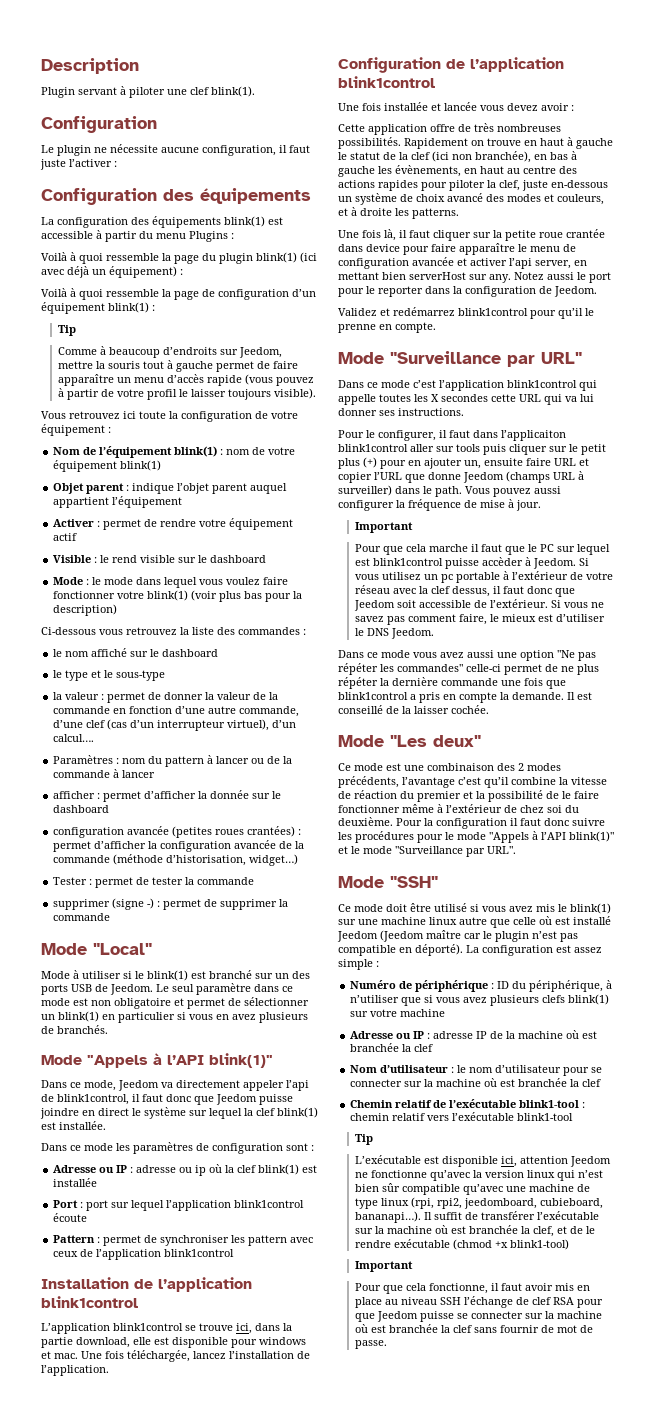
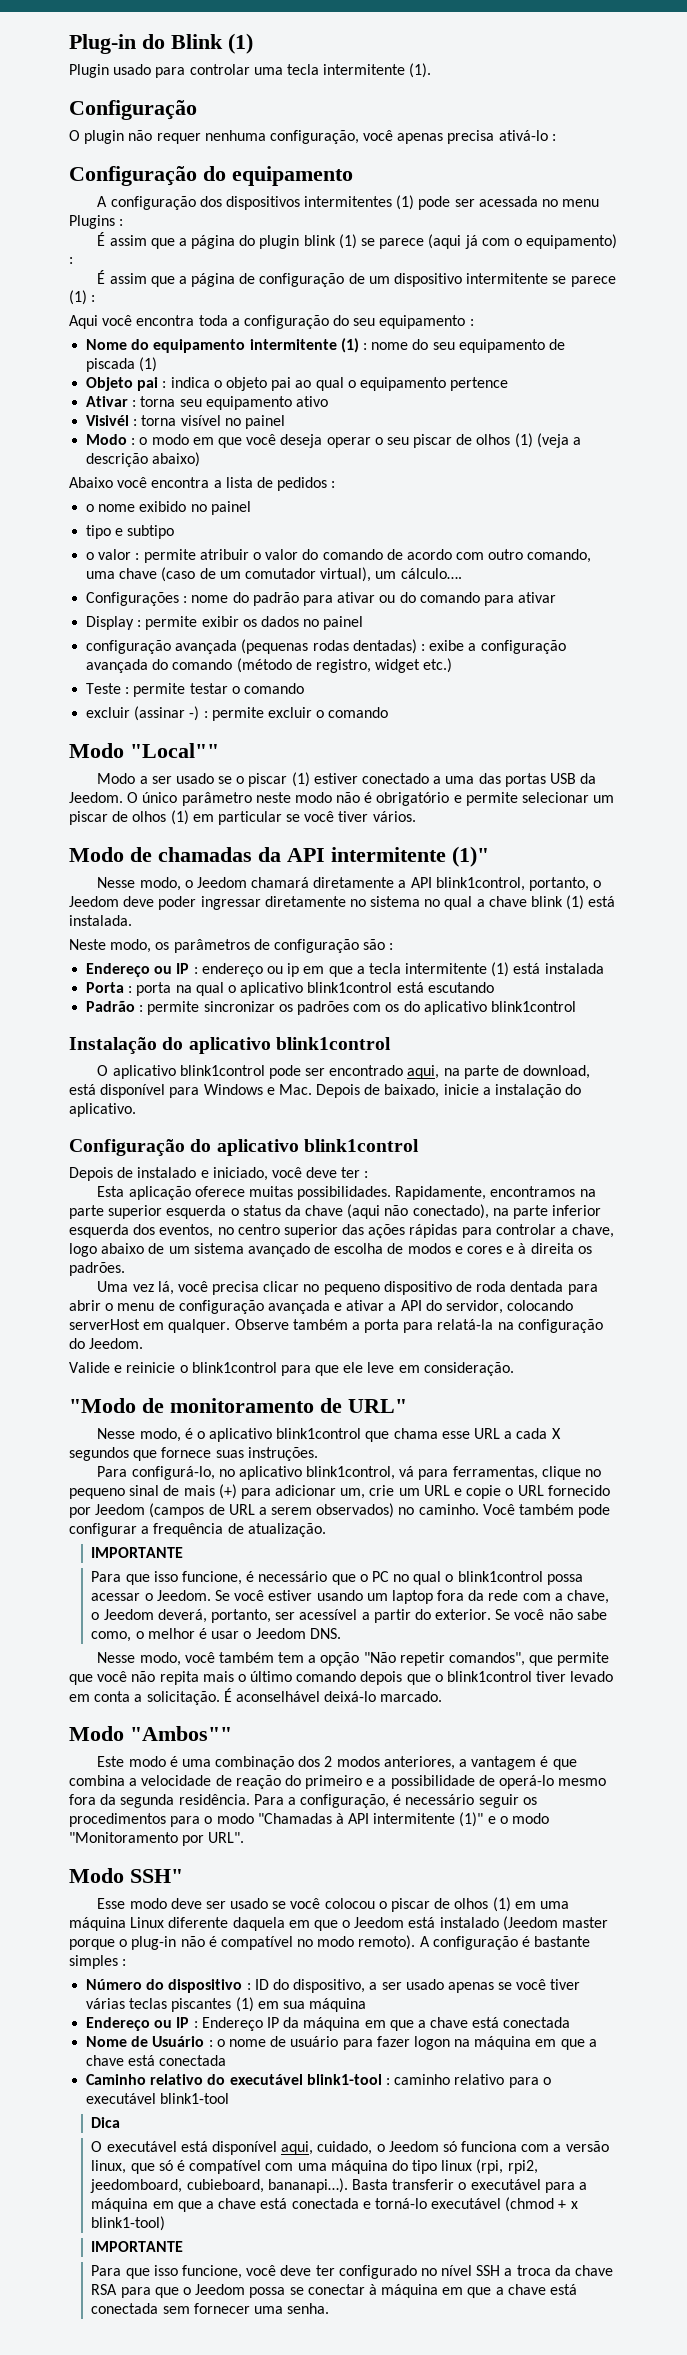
- Description
- Plugin servant à piloter une clef blink(1).
- Configuration
- Le plugin ne nécessite aucune configuration, il faut juste l’activer :
- Configuration des équipements
- La configuration des équipements blink(1) est accessible à partir du menu Plugins :
- Voilà à quoi ressemble la page du plugin blink(1) (ici avec déjà un équipement) :
- Voilà à quoi ressemble la page de configuration d’un équipement blink(1) :
- Tip
- Comme à beaucoup d’endroits sur Jeedom, mettre la souris tout à gauche permet de faire apparaître un menu d’accès rapide (vous pouvez à partir de votre profil le laisser toujours visible).
- Vous retrouvez ici toute la configuration de votre équipement :
- Nom de l’équipement blink(1) : nom de votre équipement blink(1)
- Objet parent : indique l’objet parent auquel appartient l’équipement
- Activer : permet de rendre votre équipement actif
- Visible : le rend visible sur le dashboard
- Mode : le mode dans lequel vous voulez faire fonctionner votre blink(1) (voir plus bas pour la description)
- Ci-dessous vous retrouvez la liste des commandes :
- le nom affiché sur le dashboard
- le type et le sous-type
- la valeur : permet de donner la valeur de la commande en fonction d’une autre commande, d’une clef (cas d’un interrupteur virtuel), d’un calcul….
- Paramètres : nom du pattern à lancer ou de la commande à lancer
- afficher : permet d’afficher la donnée sur le dashboard
- configuration avancée (petites roues crantées) : permet d’afficher la configuration avancée de la commande (méthode d’historisation, widget…)
- Tester : permet de tester la commande
- supprimer (signe -) : permet de supprimer la commande
- Mode "Local"
- Mode à utiliser si le blink(1) est branché sur un des ports USB de Jeedom. Le seul paramètre dans ce mode est non obligatoire et permet de sélectionner un blink(1) en particulier si vous en avez plusieurs de branchés.
- Mode "Appels à l’API blink(1)"
- Dans ce mode, Jeedom va directement appeler l’api de blink1control, il faut donc que Jeedom puisse joindre en direct le système sur lequel la clef blink(1) est installée.
- Dans ce mode les paramètres de configuration sont :
- Adresse ou IP : adresse ou ip où la clef blink(1) est installée
- Port : port sur lequel l’application blink1control écoute
- Pattern : permet de synchroniser les pattern avec ceux de l’application blink1control
- Installation de l’application blink1control
- L’application blink1control se trouve ici, dans la partie download, elle est disponible pour windows et mac. Une fois téléchargée, lancez l’installation de l’application.
- Configuration de l’application blink1control
- Une fois installée et lancée vous devez avoir :
- Cette application offre de très nombreuses possibilités. Rapidement on trouve en haut à gauche le statut de la clef (ici non branchée), en bas à gauche les évènements, en haut au centre des actions rapides pour piloter la clef, juste en-dessous un système de choix avancé des modes et couleurs, et à droite les patterns.
- Une fois là, il faut cliquer sur la petite roue crantée dans device pour faire apparaître le menu de configuration avancée et activer l’api server, en mettant bien serverHost sur any. Notez aussi le port pour le reporter dans la configuration de Jeedom.
- Validez et redémarrez blink1control pour qu’il le prenne en compte.
- Mode "Surveillance par URL"
- Dans ce mode c’est l’application blink1control qui appelle toutes les X secondes cette URL qui va lui donner ses instructions.
- Pour le configurer, il faut dans l’applicaiton blink1control aller sur tools puis cliquer sur le petit plus (+) pour en ajouter un, ensuite faire URL et copier l’URL que donne Jeedom (champs URL à surveiller) dans le path. Vous pouvez aussi configurer la fréquence de mise à jour.
- Important
- Pour que cela marche il faut que le PC sur lequel est blink1control puisse accèder à Jeedom. Si vous utilisez un pc portable à l’extérieur de votre réseau avec la clef dessus, il faut donc que Jeedom soit accessible de l’extérieur. Si vous ne savez pas comment faire, le mieux est d’utiliser le DNS Jeedom.
- Dans ce mode vous avez aussi une option "Ne pas répéter les commandes" celle-ci permet de ne plus répéter la dernière commande une fois que blink1control a pris en compte la demande. Il est conseillé de la laisser cochée.
- Mode "Les deux"
- Ce mode est une combinaison des 2 modes précédents, l’avantage c’est qu’il combine la vitesse de réaction du premier et la possibilité de le faire fonctionner même à l’extérieur de chez soi du deuxième. Pour la configuration il faut donc suivre les procédures pour le mode "Appels à l’API blink(1)" et le mode "Surveillance par URL".
- Mode "SSH"
- Ce mode doit être utilisé si vous avez mis le blink(1) sur une machine linux autre que celle où est installé Jeedom (Jeedom maître car le plugin n’est pas compatible en déporté). La configuration est assez simple :
- Numéro de périphérique : ID du périphérique, à n’utiliser que si vous avez plusieurs clefs blink(1) sur votre machine
- Adresse ou IP : adresse IP de la machine où est branchée la clef
- Nom d’utilisateur : le nom d’utilisateur pour se connecter sur la machine où est branchée la clef
- Chemin relatif de l’exécutable blink1-tool : chemin relatif vers l’exécutable blink1-tool
- Tip
- L’exécutable est disponible ici, attention Jeedom ne fonctionne qu’avec la version linux qui n’est bien sûr compatible qu’avec une machine de type linux (rpi, rpi2, jeedomboard, cubieboard, bananapi…).
+ Plug-in do Blink (1)
+ Plugin usado para controlar uma tecla intermitente (1).
+ Configuração
+ O plugin não requer nenhuma configuração, você apenas precisa ativá-lo :
+ Configuração do equipamento
+ A configuração dos dispositivos intermitentes (1) pode ser acessada no menu Plugins :
+ É assim que a página do plugin blink (1) se parece (aqui já com o equipamento) :
+ É assim que a página de configuração de um dispositivo intermitente se parece (1) :
+ Aqui você encontra toda a configuração do seu equipamento :
+ Nome do equipamento intermitente (1) : nome do seu equipamento de piscada (1)
+ Objeto pai : indica o objeto pai ao qual o equipamento pertence
+ Ativar : torna seu equipamento ativo
+ Visivél : torna visível no painel
+ Modo : o modo em que você deseja operar o seu piscar de olhos (1) (veja a descrição abaixo)
+ Abaixo você encontra a lista de pedidos :
+ o nome exibido no painel
+ tipo e subtipo
+ o valor : permite atribuir o valor do comando de acordo com outro comando, uma chave (caso de um comutador virtual), um cálculo….
+ Configurações : nome do padrão para ativar ou do comando para ativar
+ Display : permite exibir os dados no painel
+ configuração avançada (pequenas rodas dentadas) : exibe a configuração avançada do comando (método de registro, widget etc.)
+ Teste : permite testar o comando
+ excluir (assinar -) : permite excluir o comando
+ Modo "Local""
+ Modo a ser usado se o piscar (1) estiver conectado a uma das portas USB da Jeedom. O único parâmetro neste modo não é obrigatório e permite selecionar um piscar de olhos (1) em particular se você tiver vários.
+ Modo de chamadas da API intermitente (1)"
+ Nesse modo, o Jeedom chamará diretamente a API blink1control, portanto, o Jeedom deve poder ingressar diretamente no sistema no qual a chave blink (1) está instalada.
+ Neste modo, os parâmetros de configuração são :
+ Endereço ou IP : endereço ou ip em que a tecla intermitente (1) está instalada
+ Porta : porta na qual o aplicativo blink1control está escutando
+ Padrão : permite sincronizar os padrões com os do aplicativo blink1control
+ Instalação do aplicativo blink1control
+ O aplicativo blink1control pode ser encontrado aqui, na parte de download, está disponível para Windows e Mac. Depois de baixado, inicie a instalação do aplicativo.
+ Configuração do aplicativo blink1control
+ Depois de instalado e iniciado, você deve ter :
+ Esta aplicação oferece muitas possibilidades. Rapidamente, encontramos na parte superior esquerda o status da chave (aqui não conectado), na parte inferior esquerda dos eventos, no centro superior das ações rápidas para controlar a chave, logo abaixo de um sistema avançado de escolha de modos e cores e à direita os padrões.
+ Uma vez lá, você precisa clicar no pequeno dispositivo de roda dentada para abrir o menu de configuração avançada e ativar a API do servidor, colocando serverHost em qualquer. Observe também a porta para relatá-la na configuração do Jeedom.
+ Valide e reinicie o blink1control para que ele leve em consideração.
+ "Modo de monitoramento de URL"
+ Nesse modo, é o aplicativo blink1control que chama esse URL a cada X segundos que fornece suas instruções.
+ Para configurá-lo, no aplicativo blink1control, vá para ferramentas, clique no pequeno sinal de mais (+) para adicionar um, crie um URL e copie o URL fornecido por Jeedom (campos de URL a serem observados) no caminho. Você também pode configurar a frequência de atualização.
+ IMPORTANTE
+ Para que isso funcione, é necessário que o PC no qual o blink1control possa acessar o Jeedom. Se você estiver usando um laptop fora da rede com a chave, o Jeedom deverá, portanto, ser acessível a partir do exterior. Se você não sabe como, o melhor é usar o Jeedom DNS.
+ Nesse modo, você também tem a opção "Não repetir comandos", que permite que você não repita mais o último comando depois que o blink1control tiver levado em conta a solicitação. É aconselhável deixá-lo marcado.
+ Modo "Ambos""
+ Este modo é uma combinação dos 2 modos anteriores, a vantagem é que combina a velocidade de reação do primeiro e a possibilidade de operá-lo mesmo fora da segunda residência. Para a configuração, é necessário seguir os procedimentos para o modo "Chamadas à API intermitente (1)" e o modo "Monitoramento por URL".
+ Modo SSH"
+ Esse modo deve ser usado se você colocou o piscar de olhos (1) em uma máquina Linux diferente daquela em que o Jeedom está instalado (Jeedom master porque o plug-in não é compatível no modo remoto). A configuração é bastante simples :
+ Número do dispositivo : ID do dispositivo, a ser usado apenas se você tiver várias teclas piscantes (1) em sua máquina
+ Endereço ou IP : Endereço IP da máquina em que a chave está conectada
+ Nome de Usuário : o nome de usuário para fazer logon na máquina em que a chave está conectada
+ Caminho relativo do executável blink1-tool : caminho relativo para o executável blink1-tool
+ Dica
+ O executável está disponível aqui, cuidado, o Jeedom só funciona com a versão linux, que só é compatível com uma máquina do tipo linux (rpi, rpi2, jeedomboard, cubieboard, bananapi…).
- Il suffit de transférer l’exécutable sur la machine où est branchée la clef, et de le rendre exécutable (chmod +x blink1-tool)
- Important
- Pour que cela fonctionne, il faut avoir mis en place au niveau SSH l’échange de clef RSA pour que Jeedom puisse se connecter sur la machine où est branchée la clef sans fournir de mot de passe.
+ Basta transferir o executável para a máquina em que a chave está conectada e torná-lo executável (chmod + x blink1-tool)
+ IMPORTANTE
+ Para que isso funcione, você deve ter configurado no nível SSH a troca da chave RSA para que o Jeedom possa se conectar à máquina em que a chave está conectada sem fornecer uma senha.

